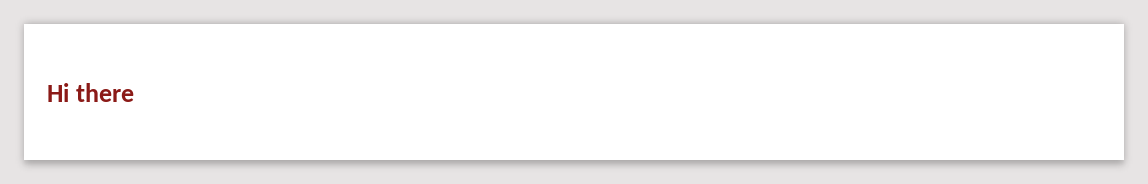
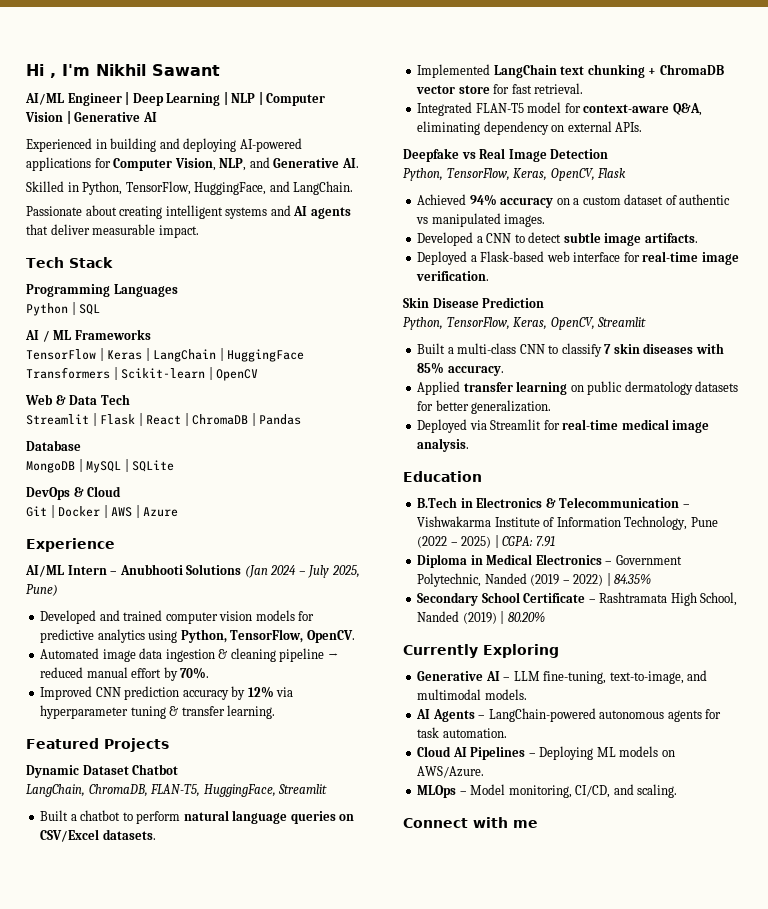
- Hi there
+ Hi , I'm Nikhil Sawant
+ AI/ML Engineer | Deep Learning | NLP | Computer Vision | Generative AI
+ Experienced in building and deploying AI-powered applications for Computer Vision, NLP, and Generative AI.
+ Skilled in Python, TensorFlow, HuggingFace, and LangChain.
+ Passionate about creating intelligent systems and AI agents that deliver measurable impact.
+ Tech Stack
+ Programming Languages
+ Python | SQL
+ AI / ML Frameworks
+ TensorFlow | Keras | LangChain | HuggingFace Transformers | Scikit-learn | OpenCV
+ Web & Data Tech
+ Streamlit | Flask | React | ChromaDB | Pandas
+ Database
+ MongoDB | MySQL | SQLite
+ DevOps & Cloud
+ Git | Docker | AWS | Azure
+ Experience
+ AI/ML Intern – Anubhooti Solutions (Jan 2024 – July 2025, Pune)
+ Developed and trained computer vision models for predictive analytics using Python, TensorFlow, OpenCV.
+ Automated image data ingestion & cleaning pipeline → reduced manual effort by 70%.
+ Improved CNN prediction accuracy by 12% via hyperparameter tuning & transfer learning.
+ Featured Projects
+ Dynamic Dataset Chatbot
+ LangChain, ChromaDB, FLAN-T5, HuggingFace, Streamlit
+ Built a chatbot to perform natural language queries on CSV/Excel datasets.
+ Implemented LangChain text chunking + ChromaDB vector store for fast retrieval.
+ Integrated FLAN-T5 model for context-aware Q&A, eliminating dependency on external APIs.
+ Deepfake vs Real Image Detection
+ Python, TensorFlow, Keras, OpenCV, Flask
+ Achieved 94% accuracy on a custom dataset of authentic vs manipulated images.
+ Developed a CNN to detect subtle image artifacts.
+ Deployed a Flask-based web interface for real-time image verification.
+ Skin Disease Prediction
+ Python, TensorFlow, Keras, OpenCV, Streamlit
+ Built a multi-class CNN to classify 7 skin diseases with 85% accuracy.
+ Applied transfer learning on public dermatology datasets for better generalization.
+ Deployed via Streamlit for real-time medical image analysis.
+ Education
+ B.Tech in Electronics & Telecommunication – Vishwakarma Institute of Information Technology, Pune (2022 – 2025) | CGPA: 7.91
+ Diploma in Medical Electronics – Government Polytechnic, Nanded (2019 – 2022) | 84.35%
+ Secondary School Certificate – Rashtramata High School, Nanded (2019) | 80.20%
+ Currently Exploring
+ Generative AI – LLM fine-tuning, text-to-image, and multimodal models.
+ AI Agents – LangChain-powered autonomous agents for task automation.
+ Cloud AI Pipelines – Deploying ML models on AWS/Azure.
+ MLOps – Model monitoring, CI/CD, and scaling.
+ Connect with me

